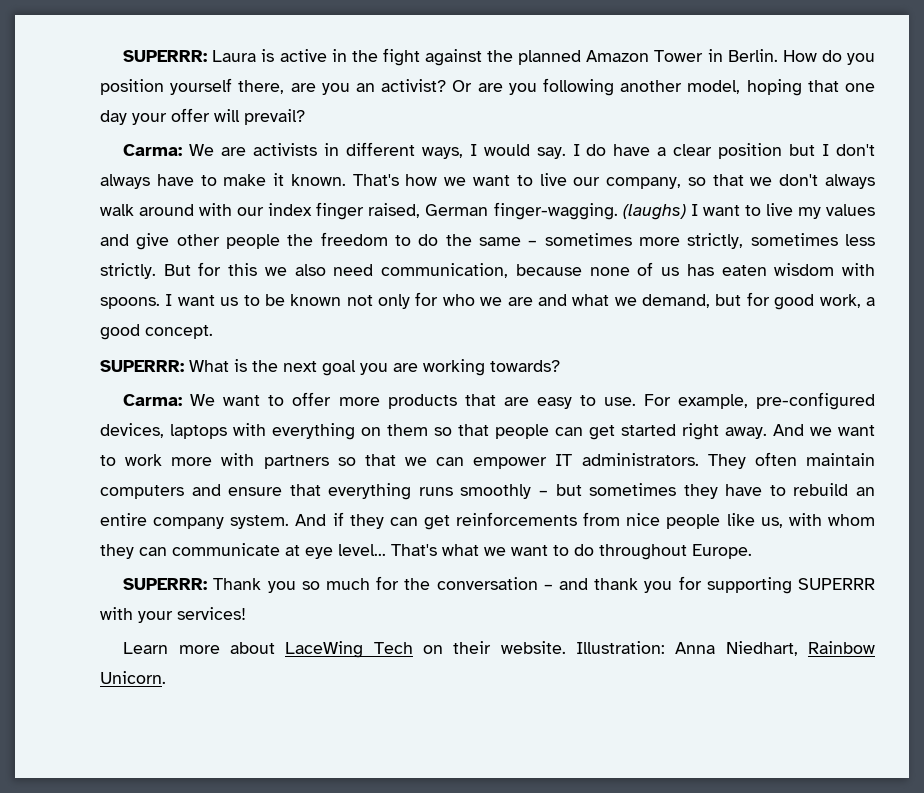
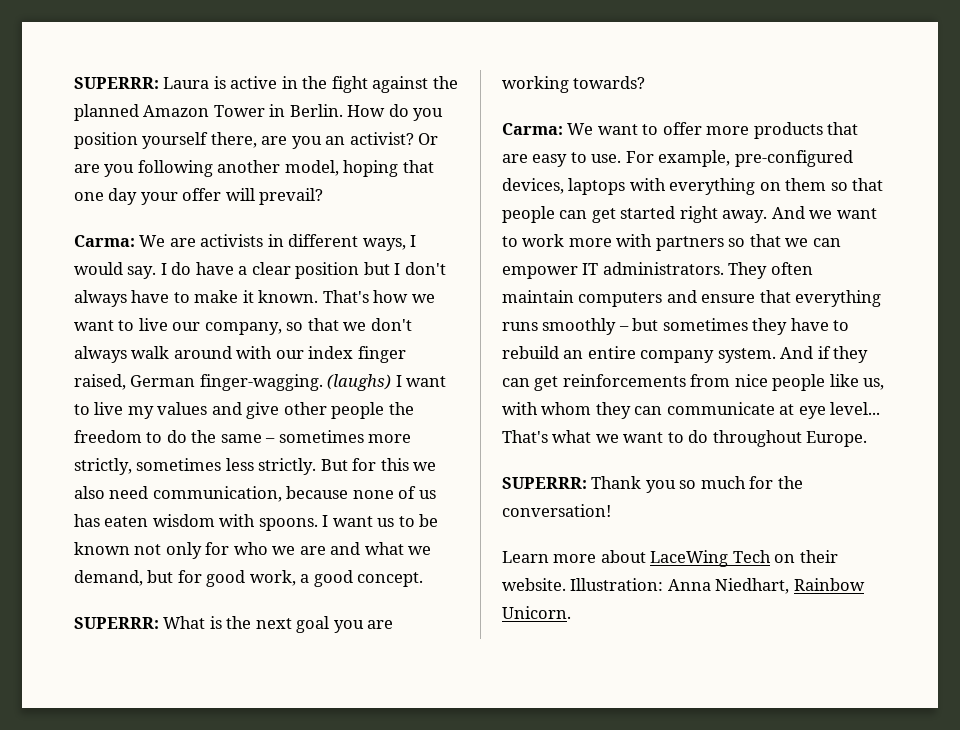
- SUPERRR: Thank you so much for the conversation – and thank you for supporting SUPERRR with your services!
+ SUPERRR: Thank you so much for the conversation!

